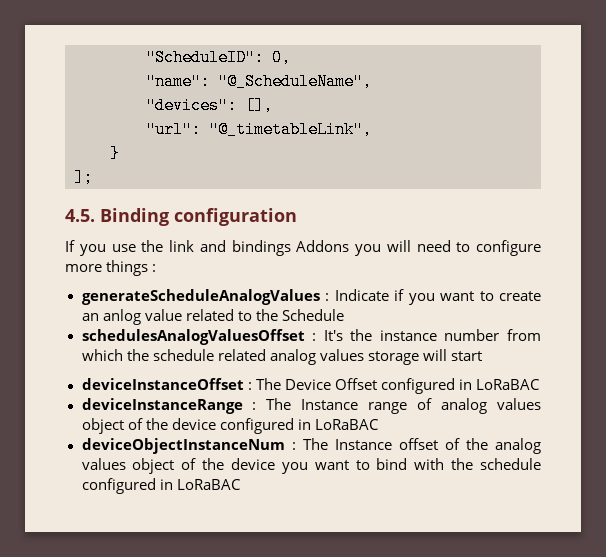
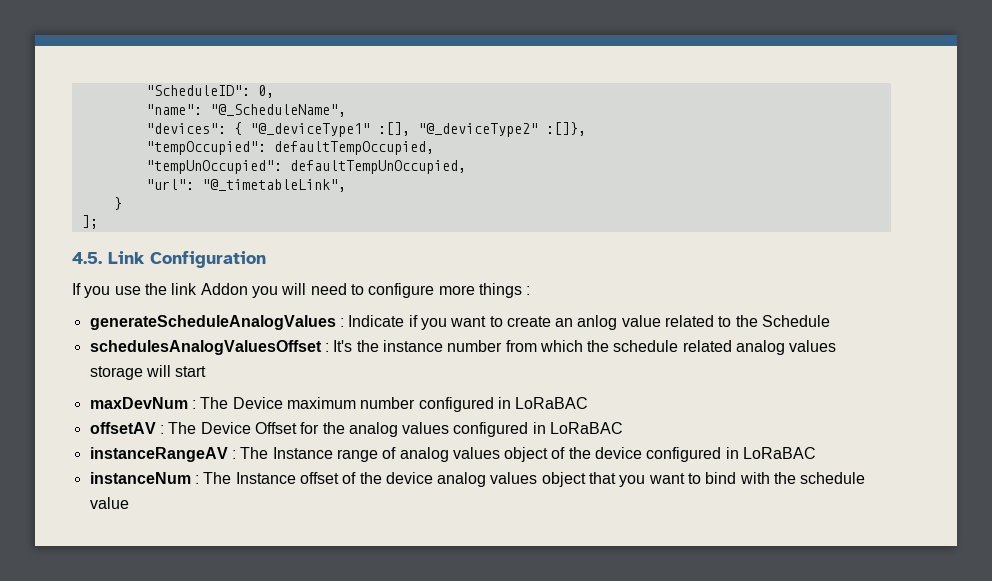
- "devices": [],
+ "devices": { "@_deviceType1" :[], "@_deviceType2" :[]},
+ "tempOccupied": defaultTempOccupied,
+ "tempUnOccupied": defaultTempUnOccupied,
- 4.5. Binding configuration
+ 4.5. Link Configuration
- If you use the link and bindings Addons you will need to configure more things :
+ If you use the link Addon you will need to configure more things :
- deviceInstanceOffset : The Device Offset configured in LoRaBAC
- deviceInstanceRange : The Instance range of analog values object of the device configured in LoRaBAC
+ maxDevNum : The Device maximum number configured in LoRaBAC
+ offsetAV : The Device Offset for the analog values configured in LoRaBAC
+ instanceRangeAV : The Instance range of analog values object of the device configured in LoRaBAC
- deviceObjectInstanceNum : The Instance offset of the analog values object of the device you want to bind with the schedule configured in LoRaBAC
+ instanceNum : The Instance offset of the device analog values object that you want to bind with the schedule value

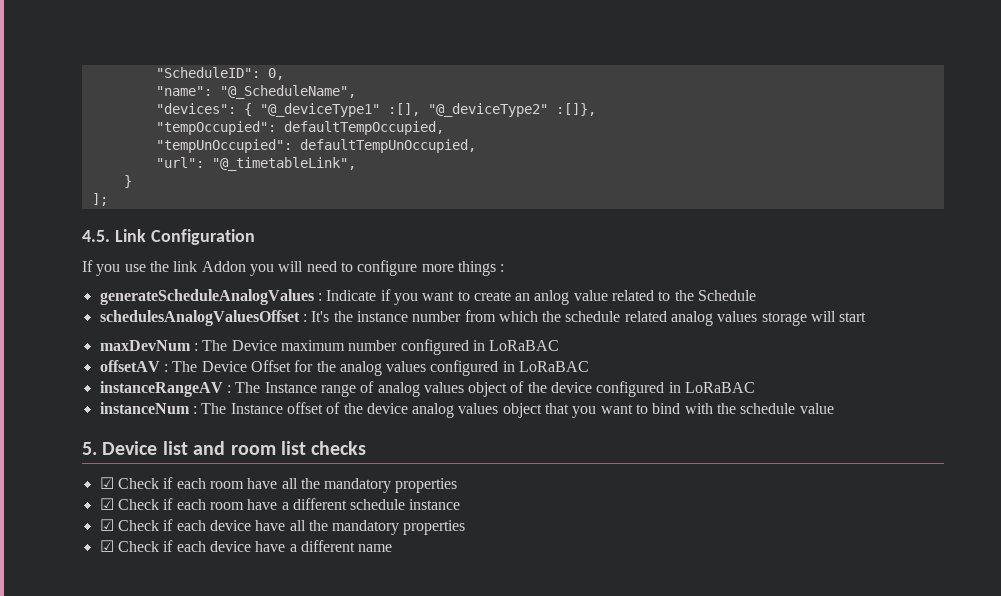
+ 5. Device list and room list checks
+ ☑ Check if each room have all the mandatory properties
+ ☑ Check if each room have a different schedule instance
+ ☑ Check if each device have all the mandatory properties
+ ☑ Check if each device have a different name

